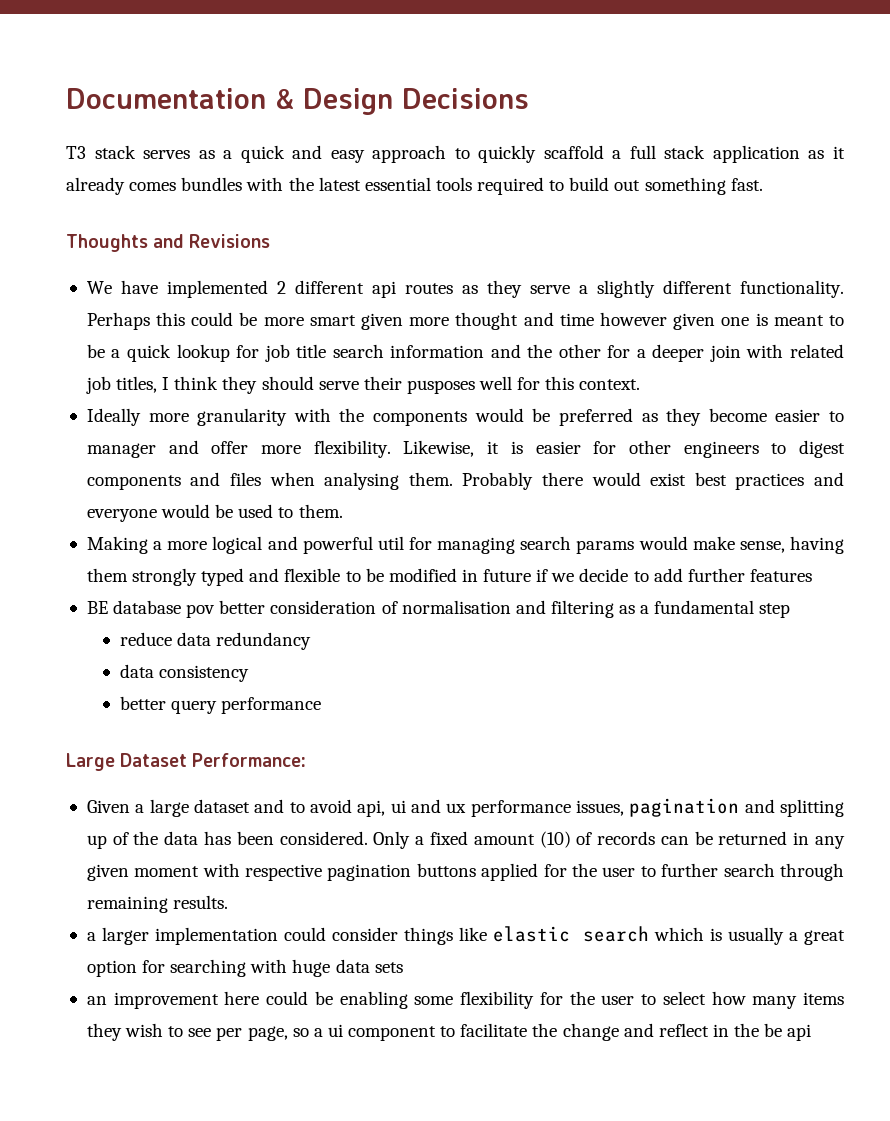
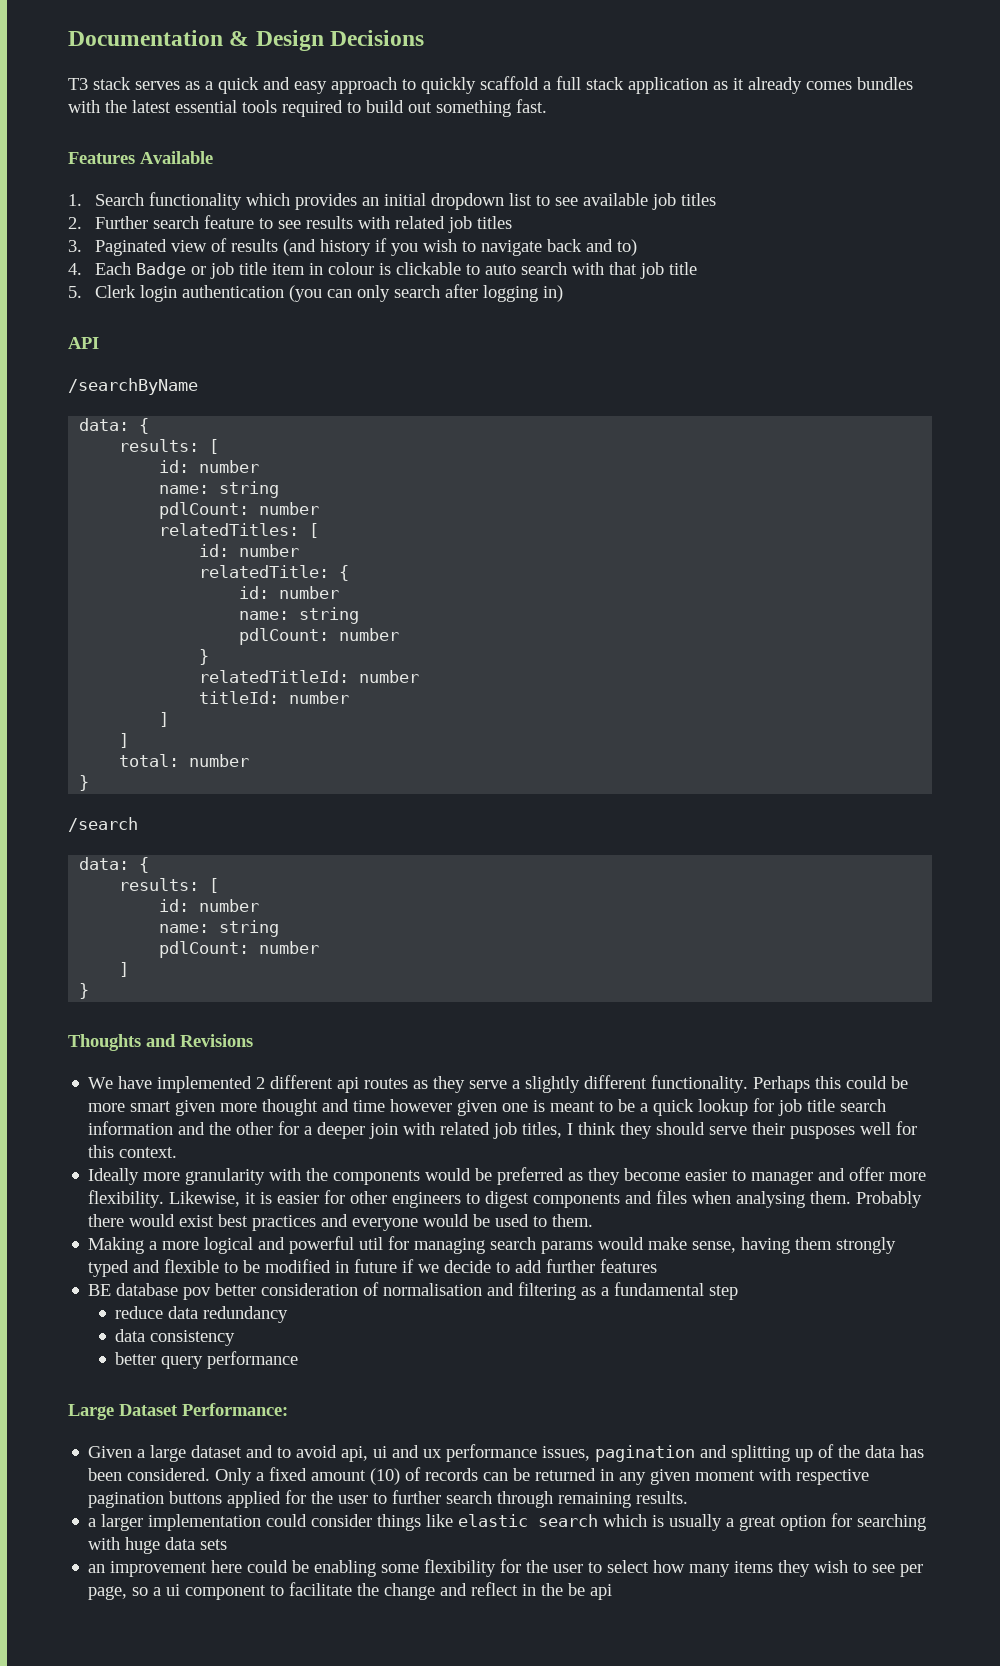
+ Features Available
+ 1. Search functionality which provides an initial dropdown list to see available job titles
+ 2. Further search feature to see results with related job titles
+ 3. Paginated view of results (and history if you wish to navigate back and to)
+ 4. Each Badge or job title item in colour is clickable to auto search with that job title
+ 5. Clerk login authentication (you can only search after logging in)
+ API
+ /searchByName
+ data: {
+ results: [
+ id: number
+ name: string
+ pdlCount: number
+ relatedTitles: [
+ id: number
+ relatedTitle: {
+ id: number
+ name: string
+ pdlCount: number
+ }
+ relatedTitleId: number
+ titleId: number
+ ]
+ ]
+ total: number
+ }
+ /search
+ data: {
+ results: [
+ id: number
+ name: string
+ pdlCount: number
+ ]
+ }

